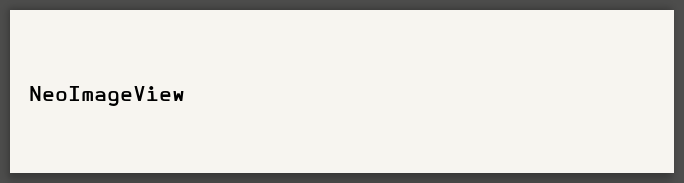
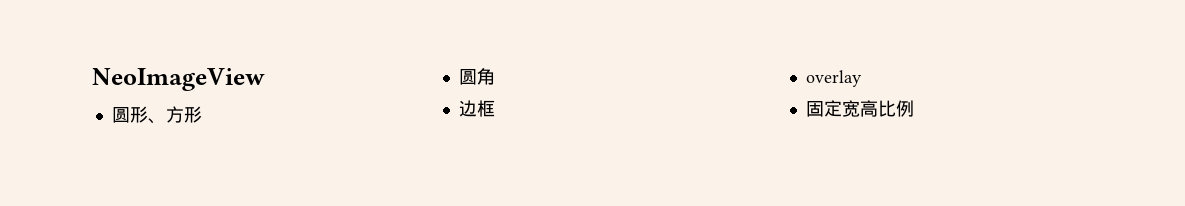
+ 圆形、方形
+ 圆角
+ 边框
+ overlay
+ 固定宽高比例

